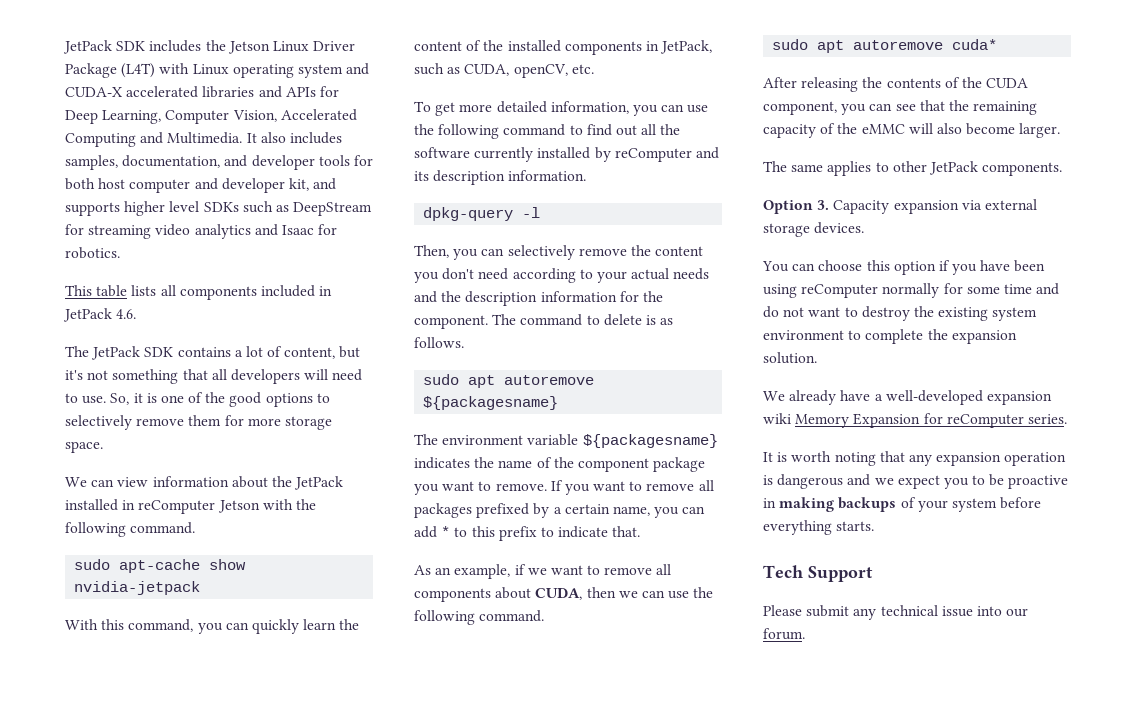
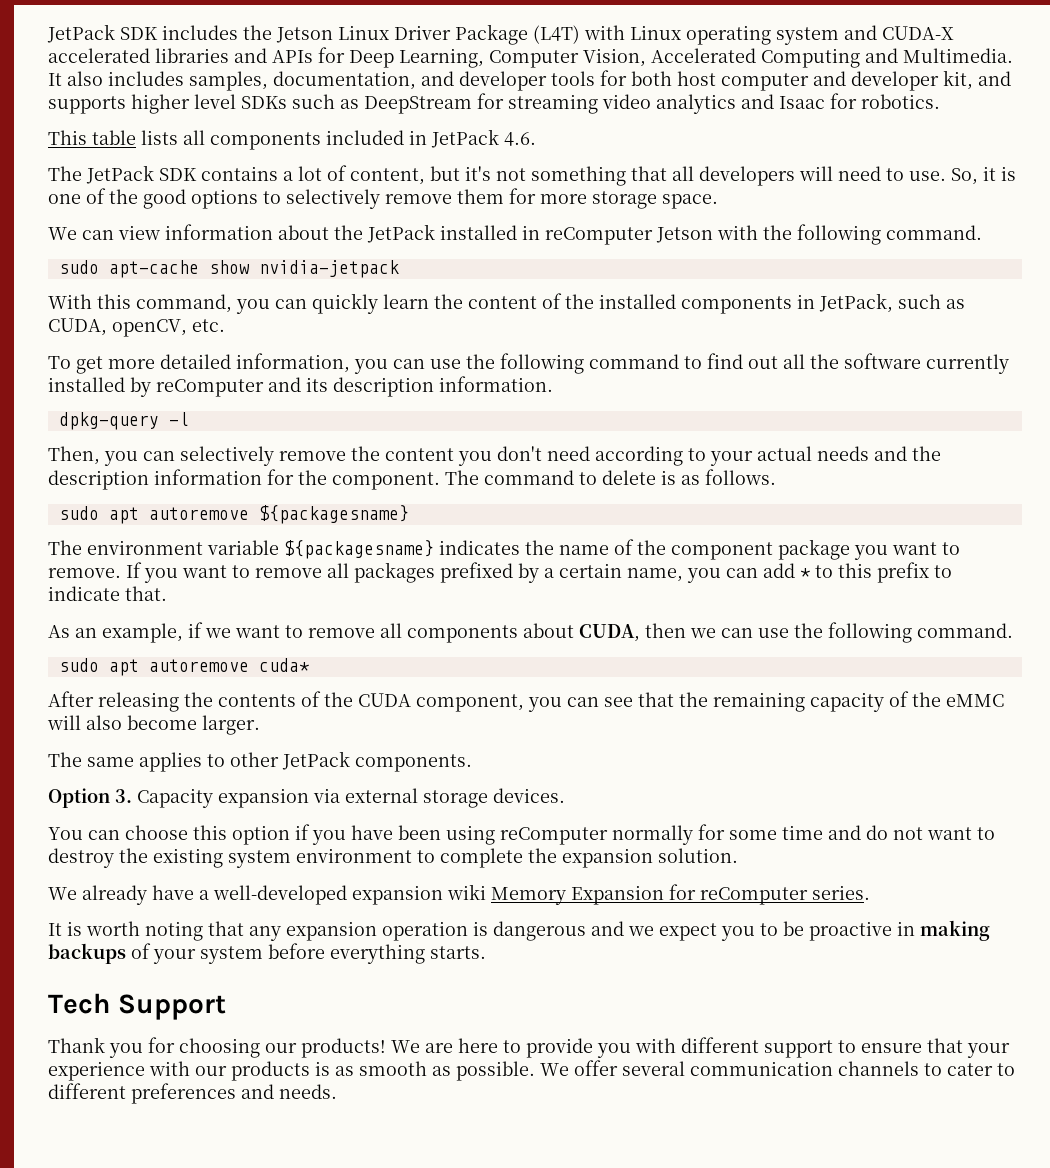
- Please submit any technical issue into our forum.
+ Thank you for choosing our products! We are here to provide you with different support to ensure that your experience with our products is as smooth as possible. We offer several communication channels to cater to different preferences and needs.

